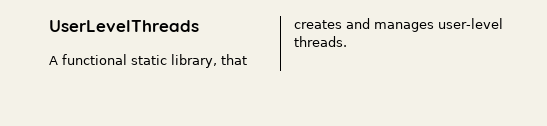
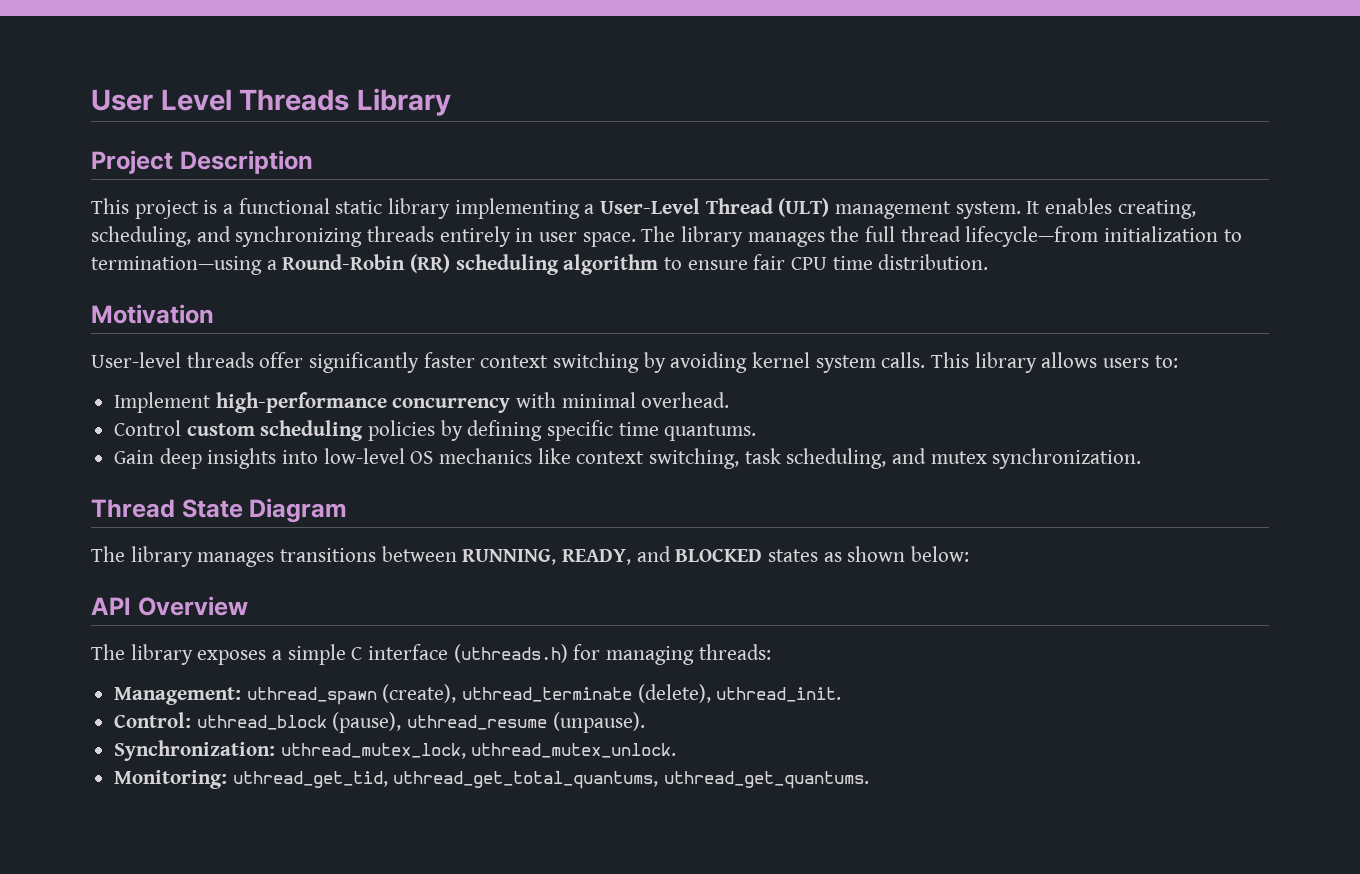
- UserLevelThreads
- A functional static library, that creates and manages user-level threads.
+ User Level Threads Library
+ Project Description
+ This project is a functional static library implementing a User-Level Thread (ULT) management system. It enables creating, scheduling, and synchronizing threads entirely in user space. The library manages the full thread lifecycle—from initialization to termination—using a Round-Robin (RR) scheduling algorithm to ensure fair CPU time distribution.
+ Motivation
+ User-level threads offer significantly faster context switching by avoiding kernel system calls. This library allows users to:
+ Implement high-performance concurrency with minimal overhead.
+ Control custom scheduling policies by defining specific time quantums.
+ Gain deep insights into low-level OS mechanics like context switching, task scheduling, and mutex synchronization.
+ Thread State Diagram
+ The library manages transitions between RUNNING, READY, and BLOCKED states as shown below:
+ API Overview
+ The library exposes a simple C interface (uthreads.h) for managing threads:
+ Management: uthread_spawn (create), uthread_terminate (delete), uthread_init.
+ Control: uthread_block (pause), uthread_resume (unpause).
+ Synchronization: uthread_mutex_lock, uthread_mutex_unlock.
+ Monitoring: uthread_get_tid, uthread_get_total_quantums, uthread_get_quantums.

